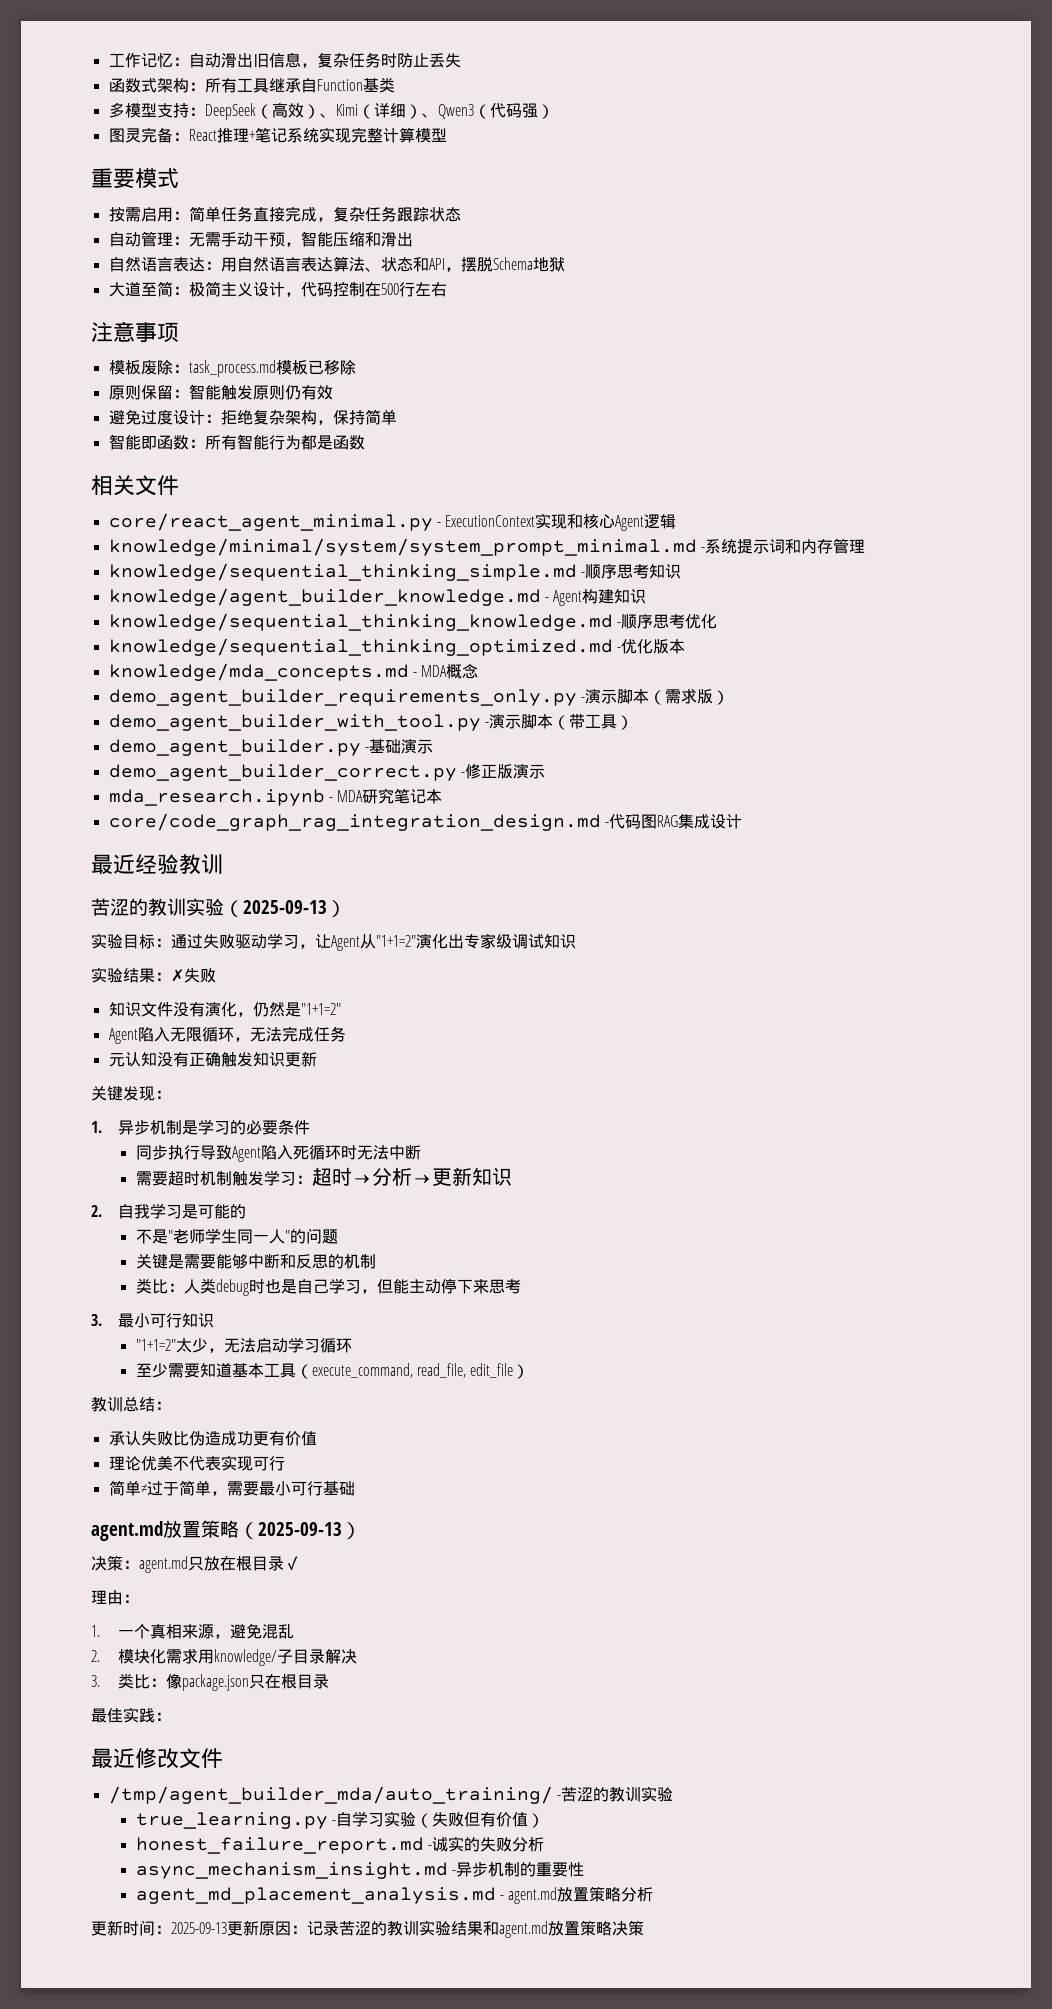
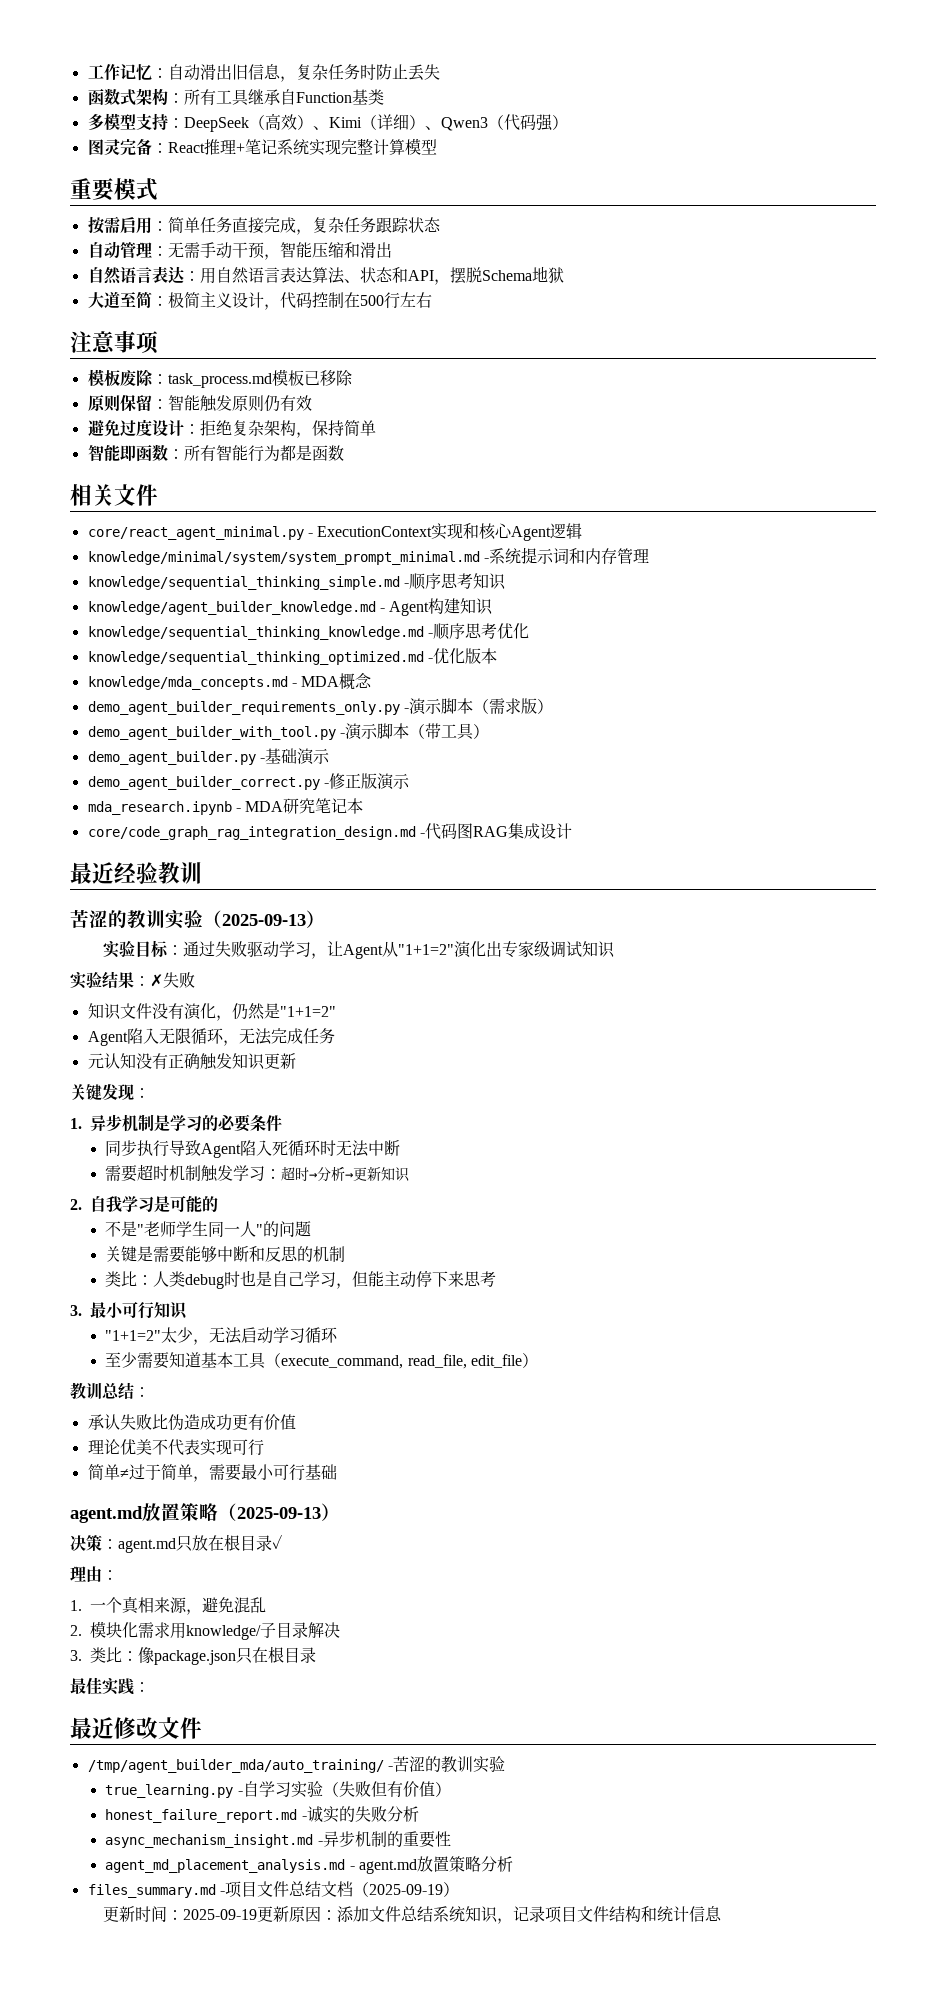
+ files_summary.md -项目文件总结文档（2025-09-19）
- 更新时间：2025-09-13更新原因：记录苦涩的教训实验结果和agent.md放置策略决策
+ 更新时间：2025-09-19更新原因：添加文件总结系统知识，记录项目文件结构和统计信息

